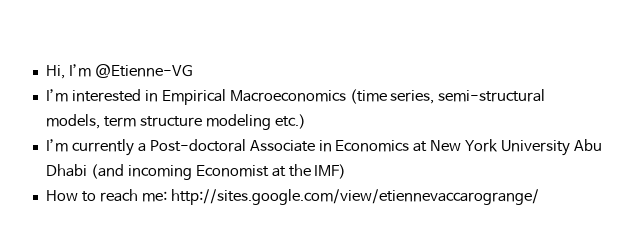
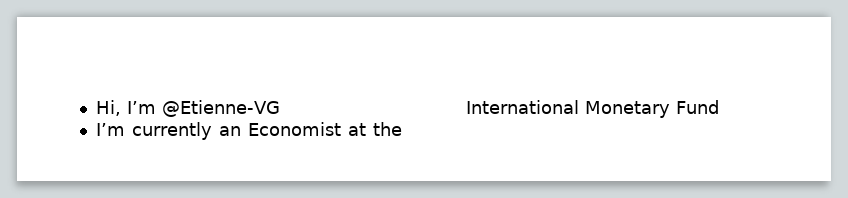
- I’m interested in Empirical Macroeconomics (time series, semi-structural models, term structure modeling etc.)
- I’m currently a Post-doctoral Associate in Economics at New York University Abu Dhabi (and incoming Economist at the IMF)
- How to reach me: http://sites.google.com/view/etiennevaccarogrange/
+ I’m currently an Economist at the International Monetary Fund

